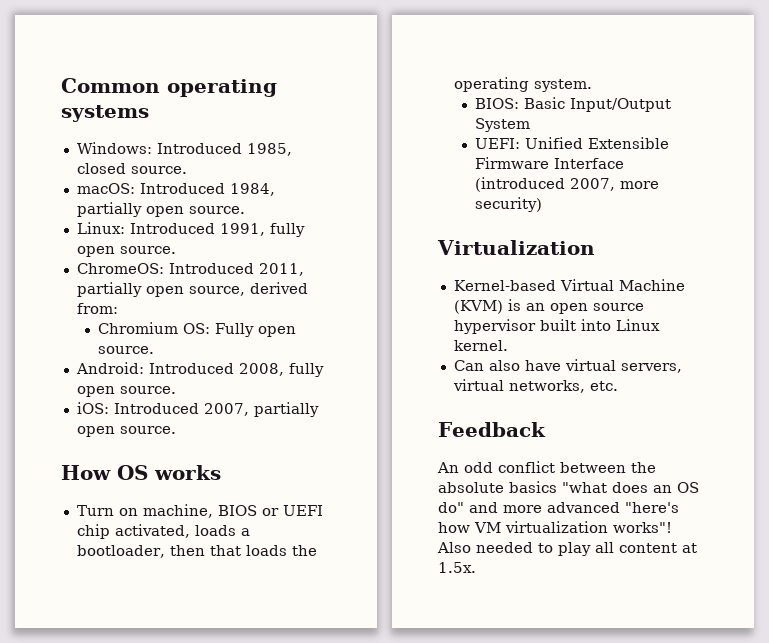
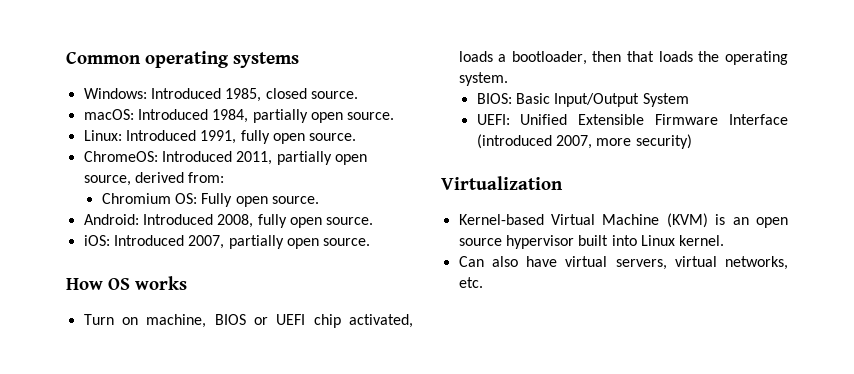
- Feedback
- An odd conflict between the absolute basics "what does an OS do" and more advanced "here's how VM virtualization works"! Also needed to play all content at 1.5x.

